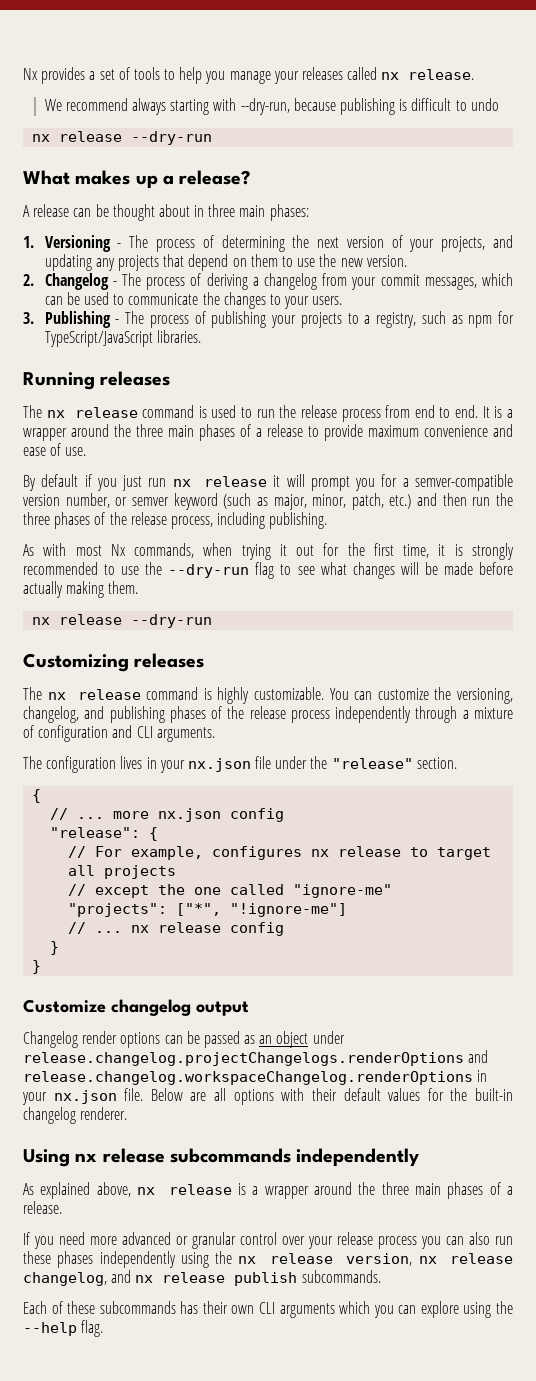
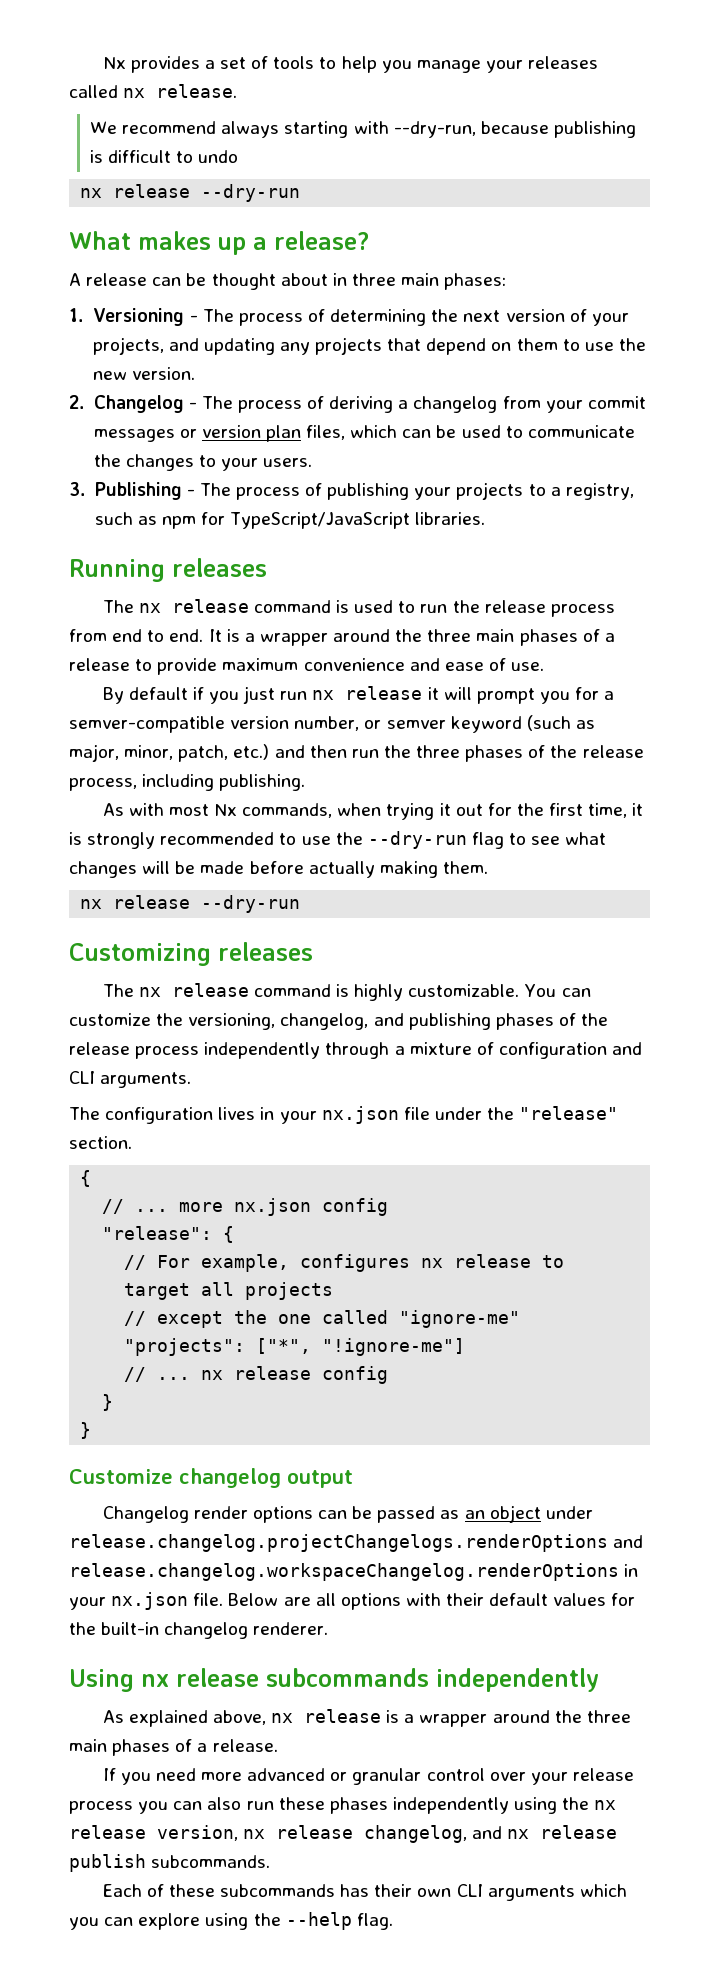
- 2. Changelog - The process of deriving a changelog from your commit messages, which can be used to communicate the changes to your users.
+ 2. Changelog - The process of deriving a changelog from your commit messages or version plan files, which can be used to communicate the changes to your users.

